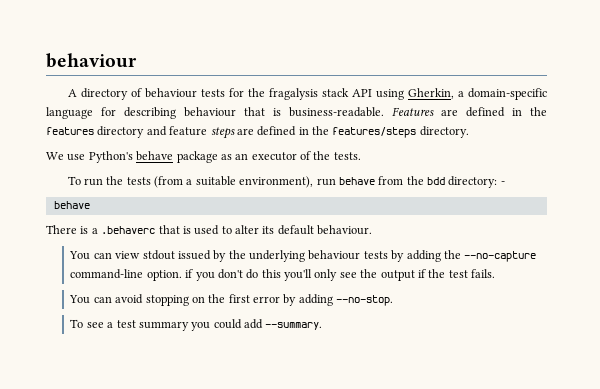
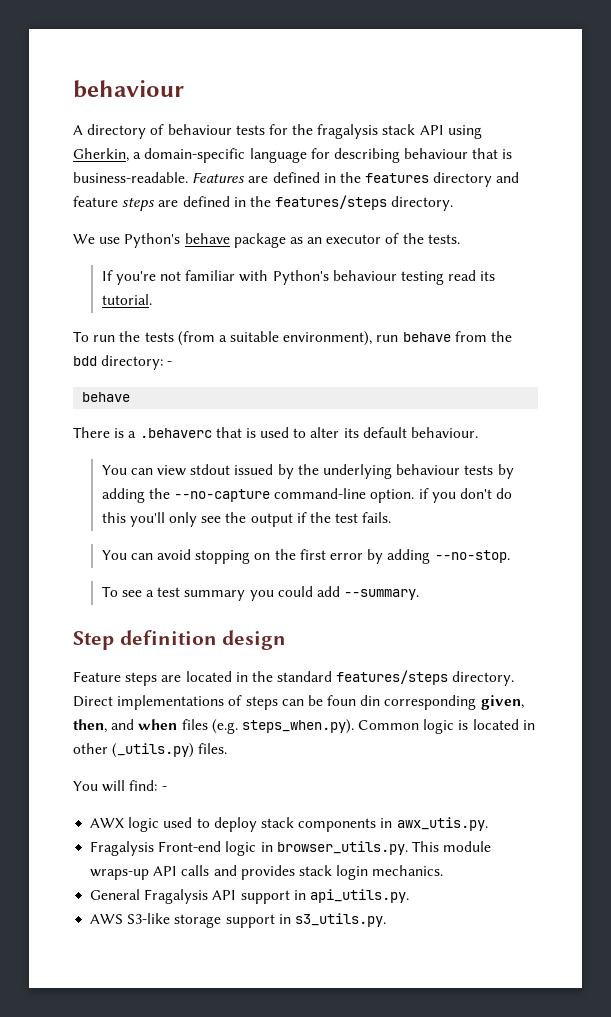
+ If you're not familiar with Python's behaviour testing read its tutorial.
+ Step definition design
+ Feature steps are located in the standard features/steps directory. Direct implementations of steps can be foun din corresponding given, then, and when files (e.g. steps_when.py). Common logic is located in other (_utils.py) files.
+ You will find: -
+ AWX logic used to deploy stack components in awx_utis.py.
+ Fragalysis Front-end logic in browser_utils.py. This module wraps-up API calls and provides stack login mechanics.
+ General Fragalysis API support in api_utils.py.
+ AWS S3-like storage support in s3_utils.py.

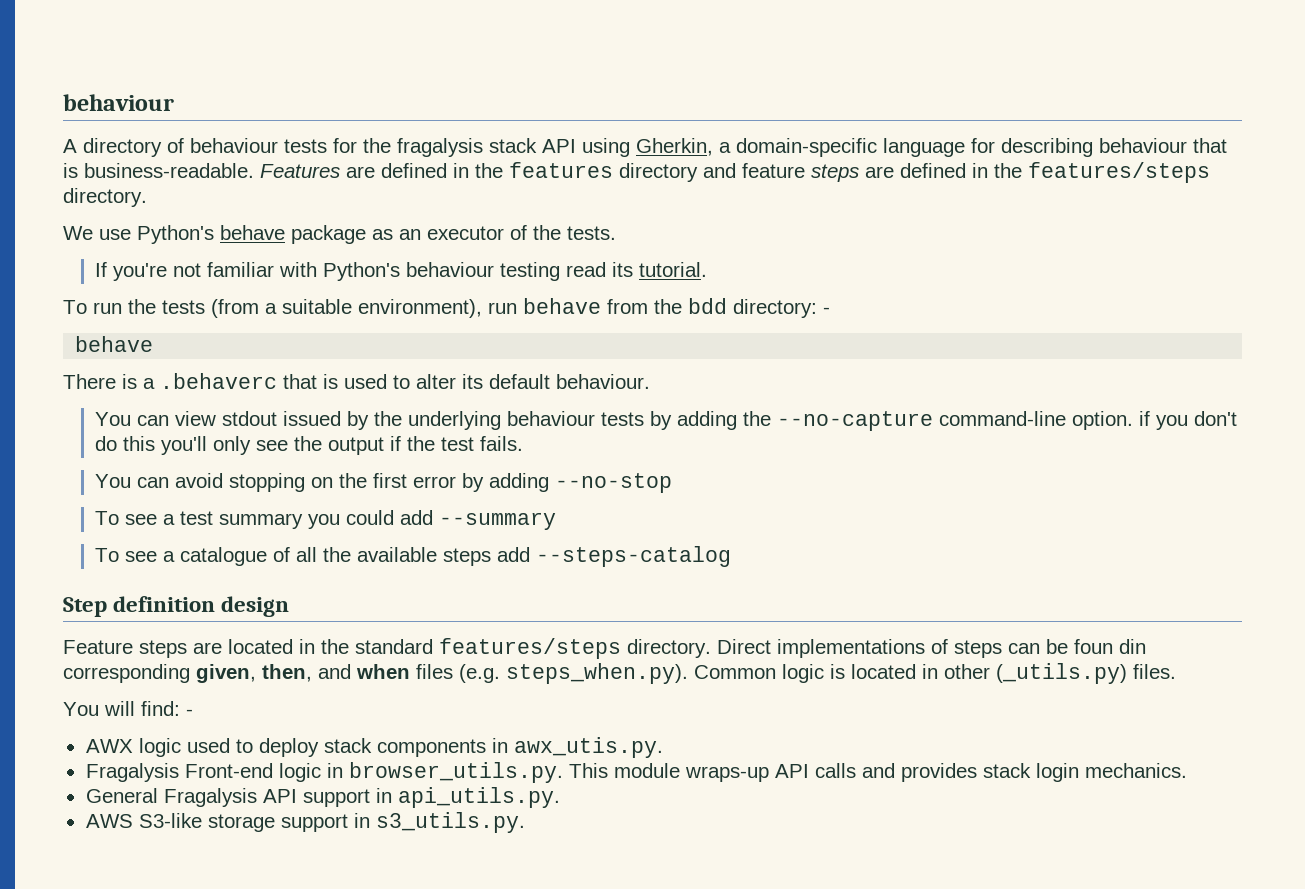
- You can avoid stopping on the first error by adding --no-stop.
+ You can avoid stopping on the first error by adding --no-stop
- To see a test summary you could add --summary.
+ To see a test summary you could add --summary
+ To see a catalogue of all the available steps add --steps-catalog

